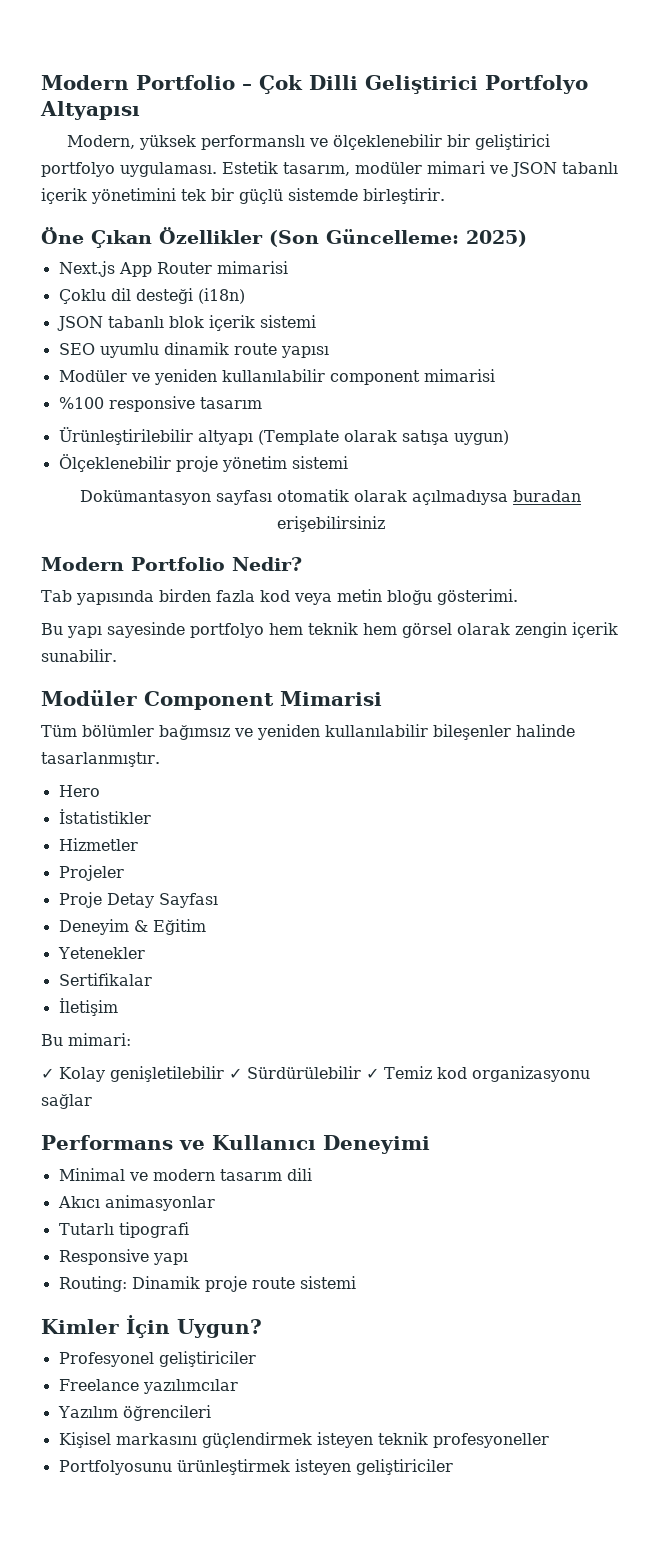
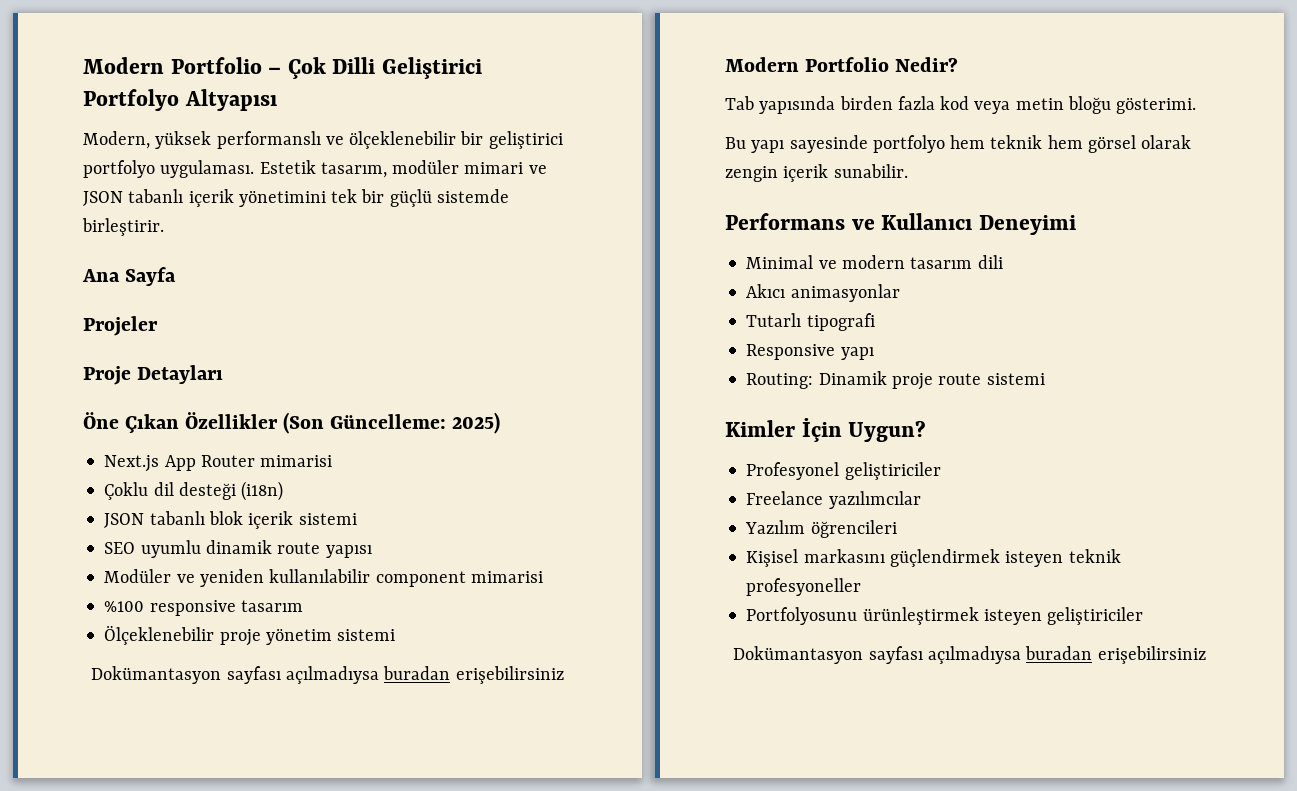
+ Ana Sayfa
+ Projeler
+ Proje Detayları
- Ürünleştirilebilir altyapı (Template olarak satışa uygun)
  Ölçeklenebilir proje yönetim sistemi
- Dokümantasyon sayfası otomatik olarak açılmadıysa buradan erişebilirsiniz
+ Dokümantasyon sayfası açılmadıysa buradan erişebilirsiniz
- Modüler Component Mimarisi
- Tüm bölümler bağımsız ve yeniden kullanılabilir bileşenler halinde tasarlanmıştır.
- Hero
- İstatistikler
- Hizmetler
- Projeler
- Proje Detay Sayfası
- Deneyim & Eğitim
- Yetenekler
- Sertifikalar
- İletişim
- Bu mimari:
- ✓ Kolay genişletilebilir ✓ Sürdürülebilir ✓ Temiz kod organizasyonu sağlar
  Portfolyosunu ürünleştirmek isteyen geliştiriciler
+ Dokümantasyon sayfası açılmadıysa buradan erişebilirsiniz

